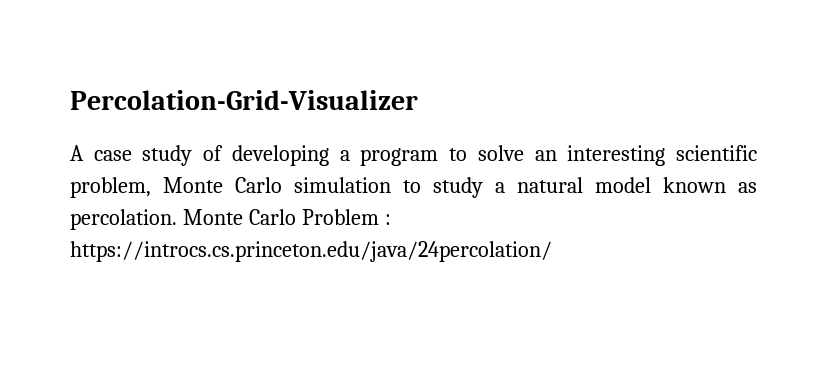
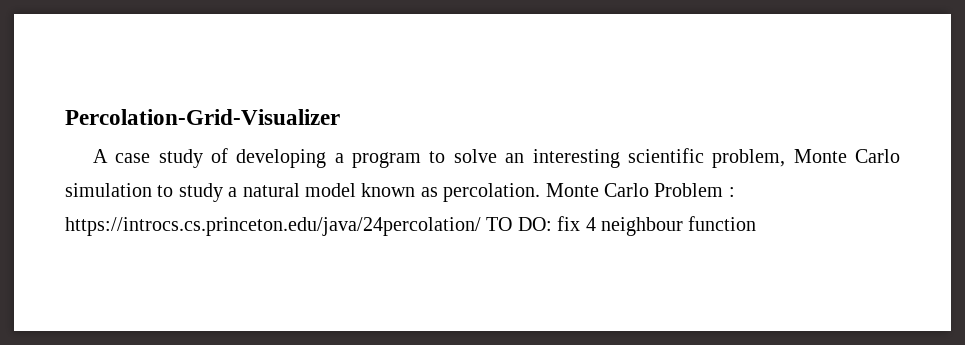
- Monte Carlo Problem : https://introcs.cs.princeton.edu/java/24percolation/
+ Monte Carlo Problem : https://introcs.cs.princeton.edu/java/24percolation/ TO DO: fix 4 neighbour function

